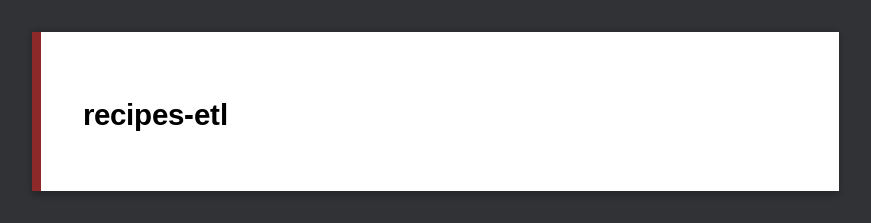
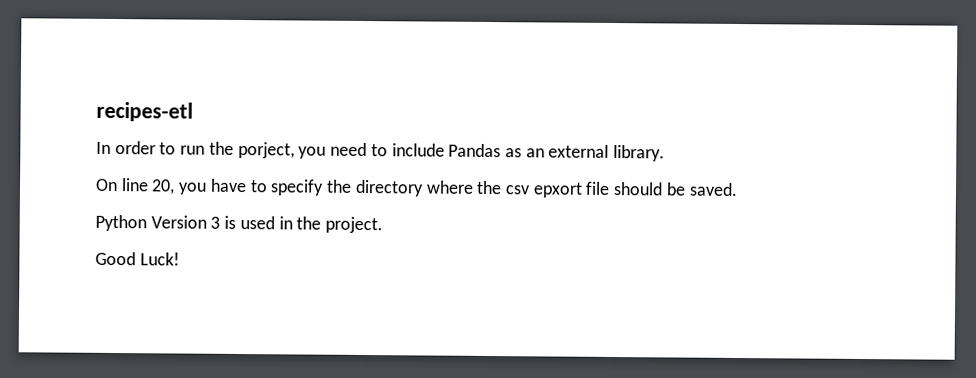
+ In order to run the porject, you need to include Pandas as an external library.
+ On line 20, you have to specify the directory where the csv epxort file should be saved.
+ Python Version 3 is used in the project.
+ Good Luck!

